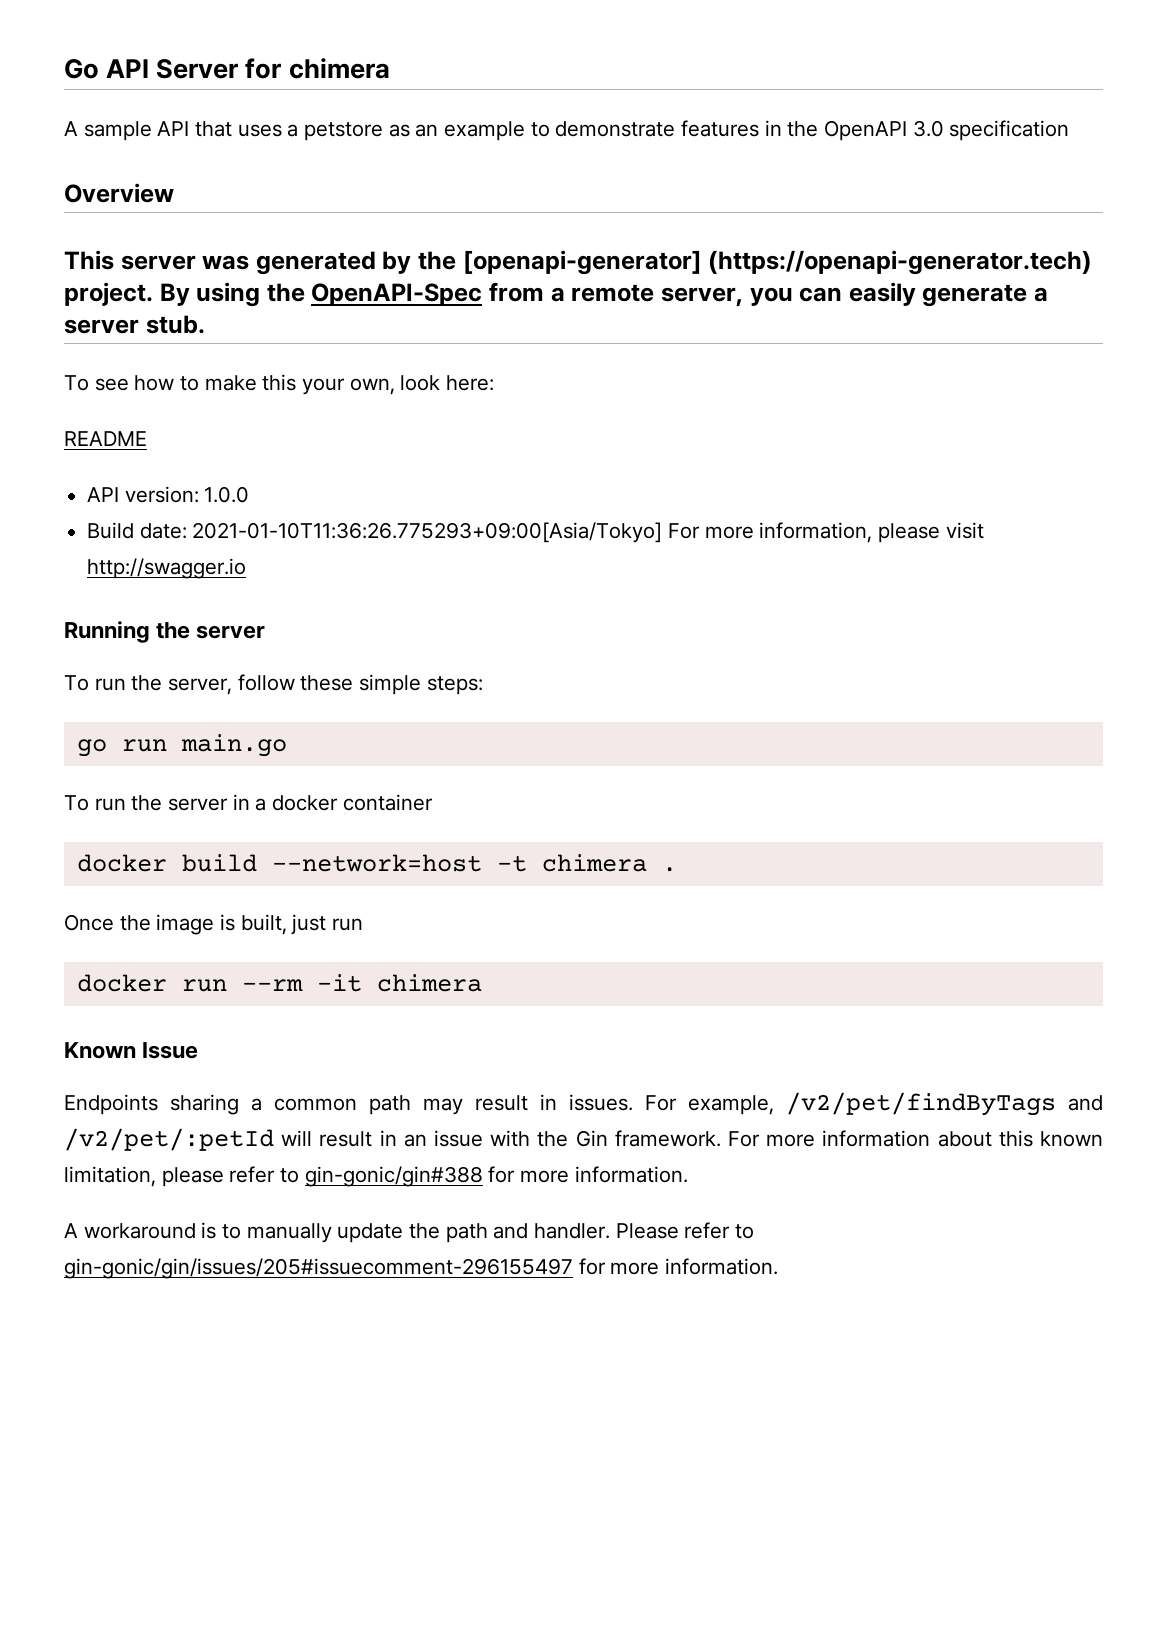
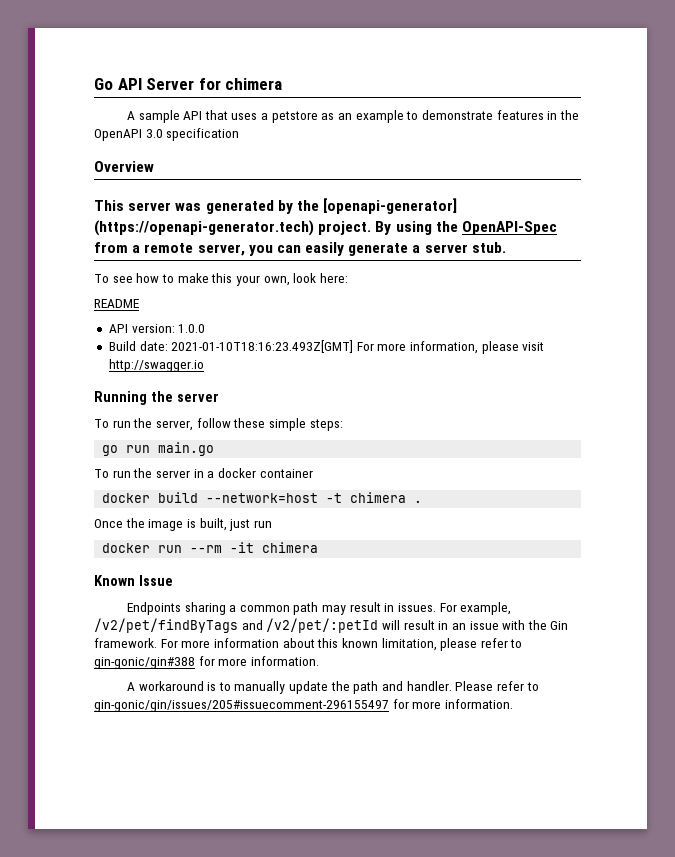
- Build date: 2021-01-10T11:36:26.775293+09:00[Asia/Tokyo] For more information, please visit http://swagger.io
+ Build date: 2021-01-10T18:16:23.493Z[GMT] For more information, please visit http://swagger.io

